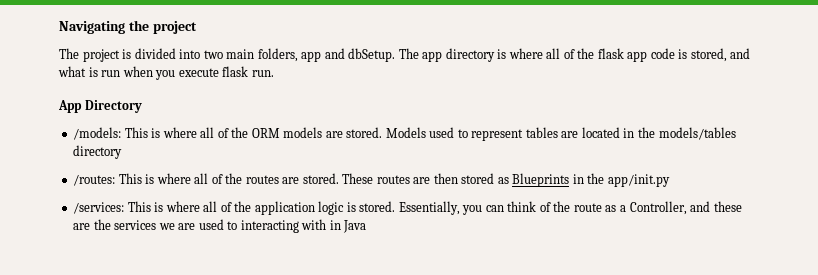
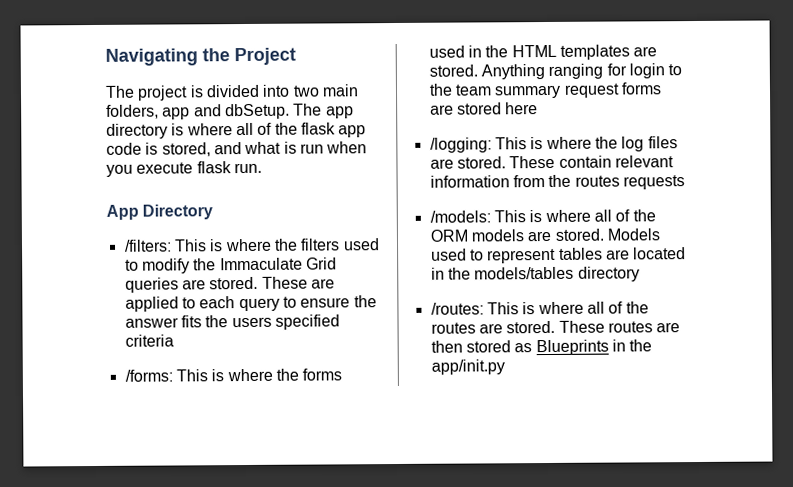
- Navigating the project
+ Navigating the Project
+ /filters: This is where the filters used to modify the Immaculate Grid queries are stored. These are applied to each query to ensure the answer fits the users specified criteria
+ /forms: This is where the forms used in the HTML templates are stored. Anything ranging for login to the team summary request forms are stored here
+ /logging: This is where the log files are stored. These contain relevant information from the routes requests
- /services: This is where all of the application logic is stored. Essentially, you can think of the route as a Controller, and these are the services we are used to interacting with in Java

